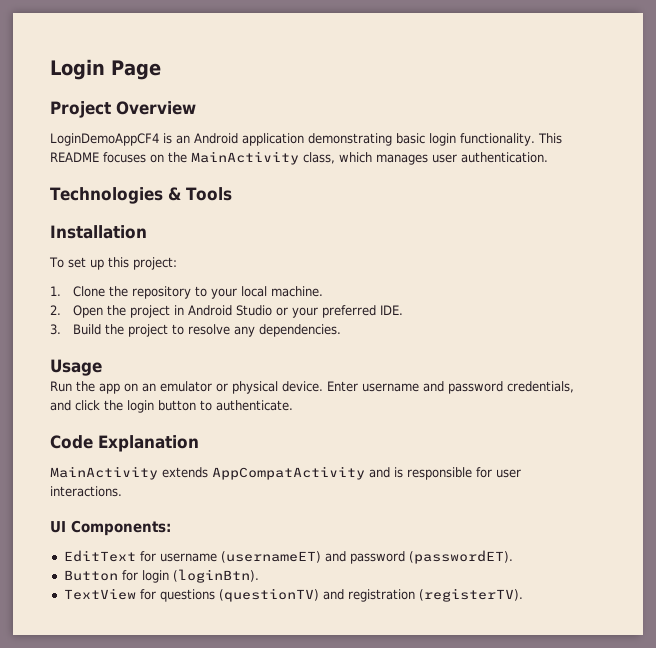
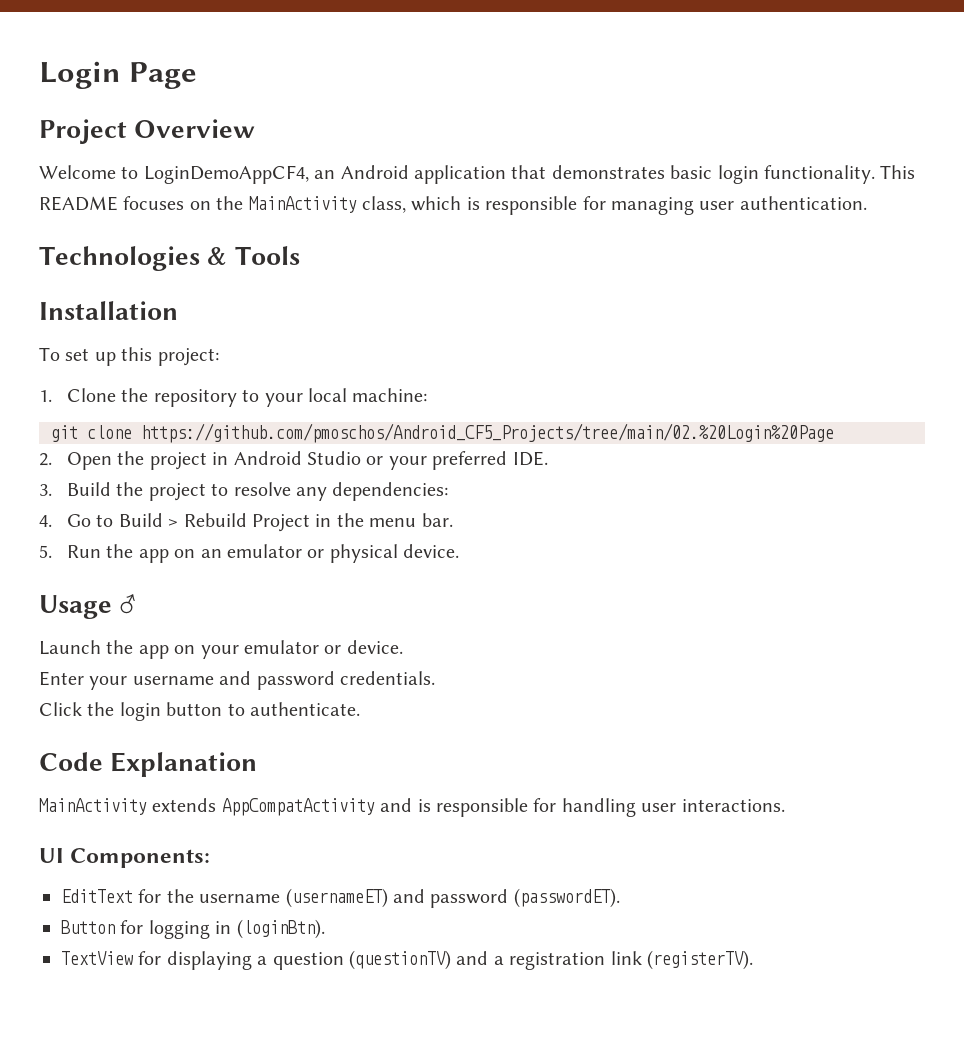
- LoginDemoAppCF4 is an Android application demonstrating basic login functionality.
+ Welcome to LoginDemoAppCF4, an Android application that demonstrates basic login functionality.
- This README focuses on the MainActivity class, which manages user authentication.
+ This README focuses on the MainActivity class, which is responsible for managing user authentication.
- 1. Clone the repository to your local machine.
+ 1. Clone the repository to your local machine:
+ git clone https://github.com/pmoschos/Android_CF5_Projects/tree/main/02.%20Login%20Page
- 3. Build the project to resolve any dependencies.
- Usage
- Run the app on an emulator or physical device. Enter username and password credentials, and click the login button to authenticate.
+ 3. Build the project to resolve any dependencies:
+ 4. Go to Build > Rebuild Project in the menu bar.
+ 5. Run the app on an emulator or physical device.
+ Usage ♂
+ Launch the app on your emulator or device.
+ Enter your username and password credentials.
+ Click the login button to authenticate.
- MainActivity extends AppCompatActivity and is responsible for user interactions.
+ MainActivity extends AppCompatActivity and is responsible for handling user interactions.
- EditText for username (usernameET) and password (passwordET).
+ EditText for the username (usernameET) and password (passwordET).
- Button for login (loginBtn).
+ Button for logging in (loginBtn).
- TextView for questions (questionTV) and registration (registerTV).
+ TextView for displaying a question (questionTV) and a registration link (registerTV).

